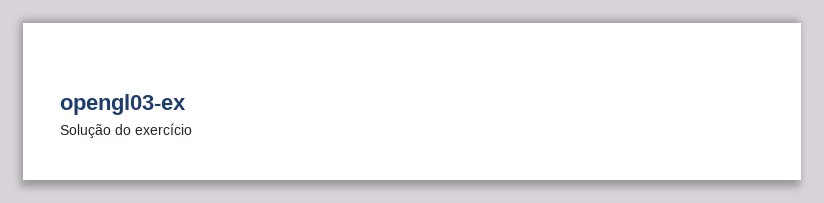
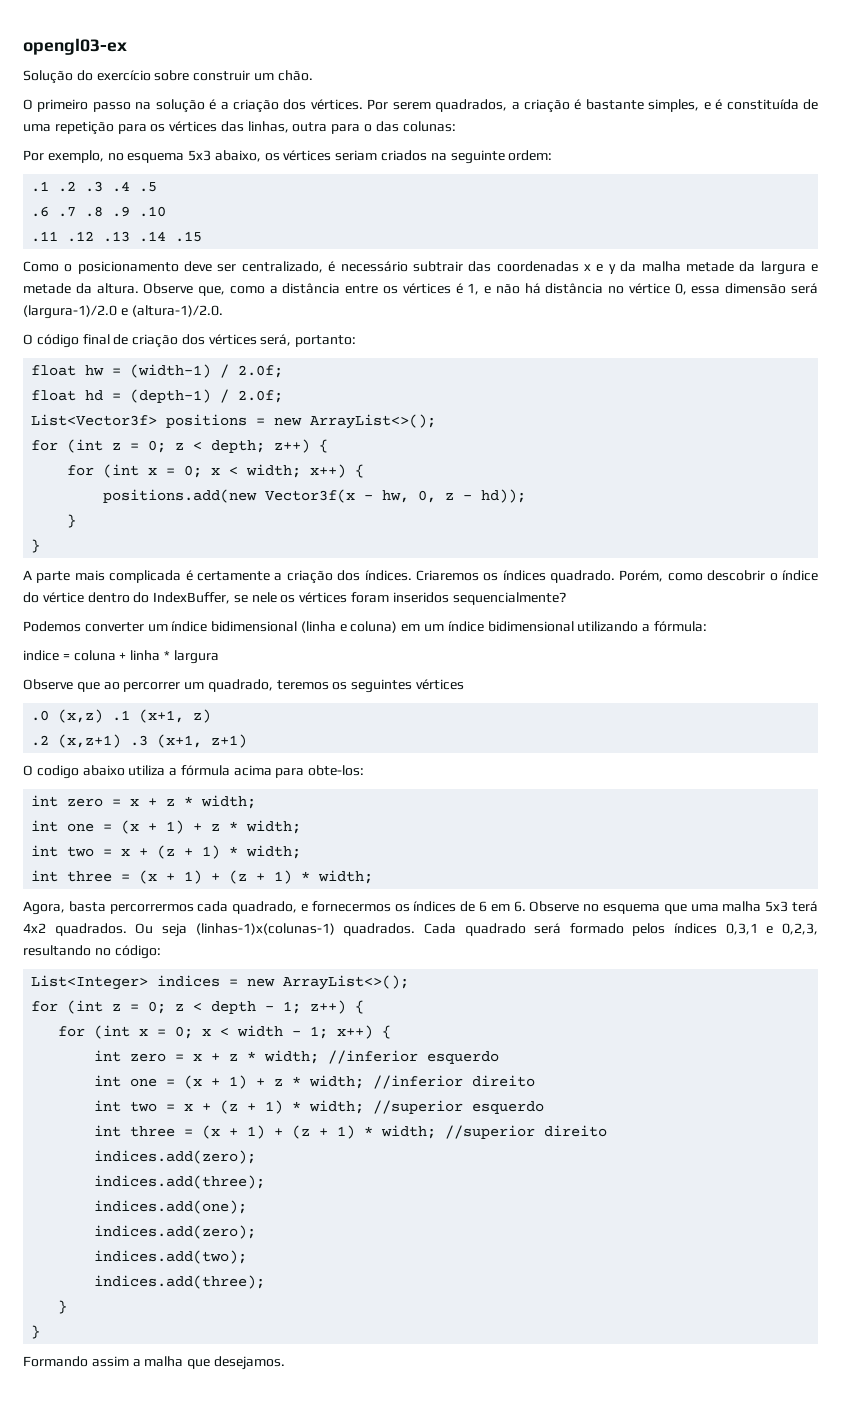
- Solução do exercício
+ Solução do exercício sobre construir um chão.
+ O primeiro passo na solução é a criação dos vértices. Por serem quadrados, a criação é bastante simples, e é constituída de uma repetição para os vértices das linhas, outra para o das colunas:
+ Por exemplo, no esquema 5x3 abaixo, os vértices seriam criados na seguinte ordem:
+ .1 .2 .3 .4 .5
+ .6 .7 .8 .9 .10
+ .11 .12 .13 .14 .15
+ Como o posicionamento deve ser centralizado, é necessário subtrair das coordenadas x e y da malha metade da largura e metade da altura. Observe que, como a distância entre os vértices é 1, e não há distância no vértice 0, essa dimensão será (largura-1)/2.0 e (altura-1)/2.0.
+ O código final de criação dos vértices será, portanto:
+ float hw = (width-1) / 2.0f;
+ float hd = (depth-1) / 2.0f;
+ List<Vector3f> positions = new ArrayList<>();
+ for (int z = 0; z < depth; z++) {
+ for (int x = 0; x < width; x++) {
+ positions.add(new Vector3f(x - hw, 0, z - hd));
+ }
+ }
+ A parte mais complicada é certamente a criação dos índices. Criaremos os índices quadrado. Porém, como descobrir o índice do vértice dentro do IndexBuffer, se nele os vértices foram inseridos sequencialmente?
+ Podemos converter um índice bidimensional (linha e coluna) em um índice bidimensional utilizando a fórmula:
+ indice = coluna + linha * largura
+ Observe que ao percorrer um quadrado, teremos os seguintes vértices
+ .0 (x,z) .1 (x+1, z)
+ .2 (x,z+1) .3 (x+1, z+1)
+ O codigo abaixo utiliza a fórmula acima para obte-los:
+ int zero = x + z * width;
+ int one = (x + 1) + z * width;
+ int two = x + (z + 1) * width;
+ int three = (x + 1) + (z + 1) * width;
+ Agora, basta percorrermos cada quadrado, e fornecermos os índices de 6 em 6. Observe no esquema que uma malha 5x3 terá 4x2 quadrados. Ou seja (linhas-1)x(colunas-1) quadrados. Cada quadrado será formado pelos índices 0,3,1 e 0,2,3, resultando no código:
+ List<Integer> indices = new ArrayList<>();
+ for (int z = 0; z < depth - 1; z++) {
+ for (int x = 0; x < width - 1; x++) {
+ int zero = x + z * width; //inferior esquerdo
+ int one = (x + 1) + z * width; //inferior direito
+ int two = x + (z + 1) * width; //superior esquerdo
+ int three = (x + 1) + (z + 1) * width; //superior direito
+ indices.add(zero);
+ indices.add(three);
+ indices.add(one);
+ indices.add(zero);
+ indices.add(two);
+ indices.add(three);
+ }
+ }
+ Formando assim a malha que desejamos.

